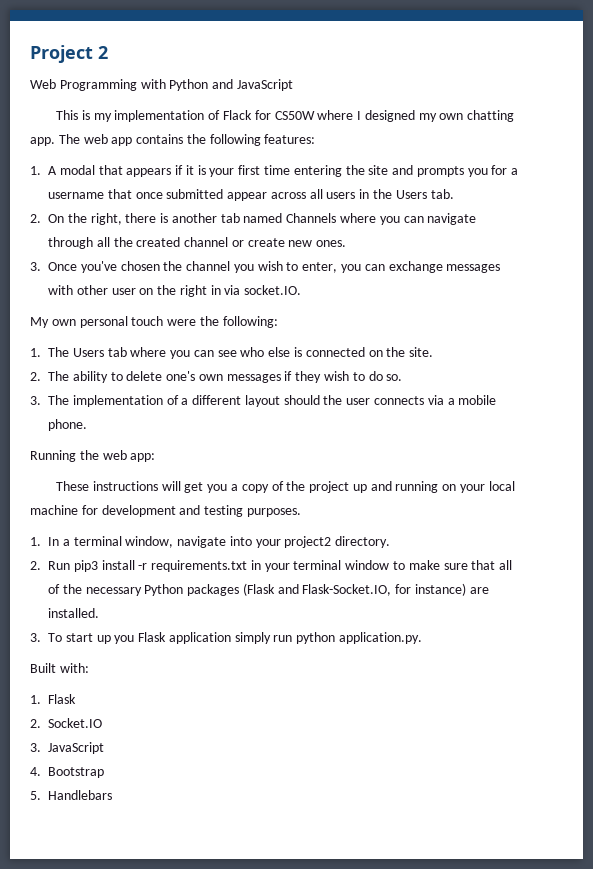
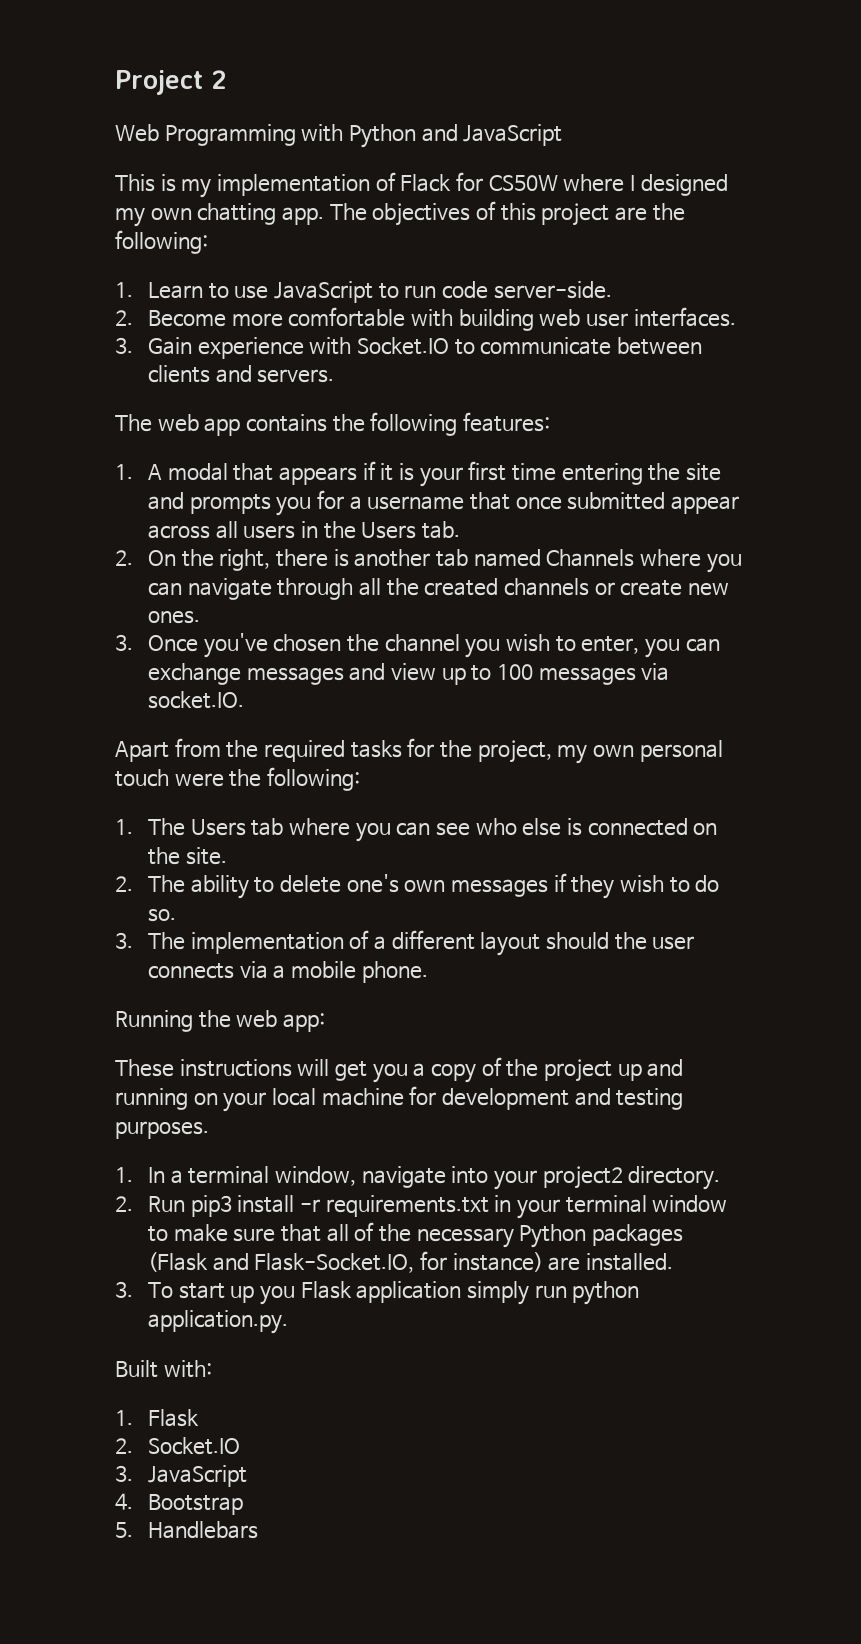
+ The objectives of this project are the following:
+ 1. Learn to use JavaScript to run code server-side.
+ 2. Become more comfortable with building web user interfaces.
+ 3. Gain experience with Socket.IO to communicate between clients and servers.
- 2. On the right, there is another tab named Channels where you can navigate through all the created channel or create new ones.
+ 2. On the right, there is another tab named Channels where you can navigate through all the created channels or create new ones.
- 3. Once you've chosen the channel you wish to enter, you can exchange messages with other user on the right in via socket.IO.
- My own personal touch were the following:
+ 3. Once you've chosen the channel you wish to enter, you can exchange messages and view up to 100 messages via socket.IO.
+ Apart from the required tasks for the project, my own personal touch were the following:

